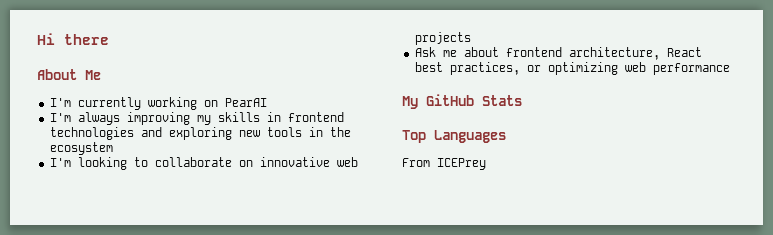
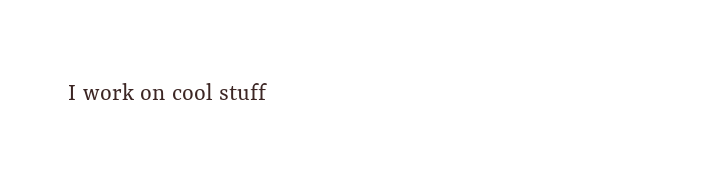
- Hi there
- About Me
- I'm currently working on PearAI
- I'm always improving my skills in frontend technologies and exploring new tools in the ecosystem
- I'm looking to collaborate on innovative web projects
- Ask me about frontend architecture, React best practices, or optimizing web performance
- My GitHub Stats
- Top Languages
- From ICEPrey
+ I work on cool stuff

